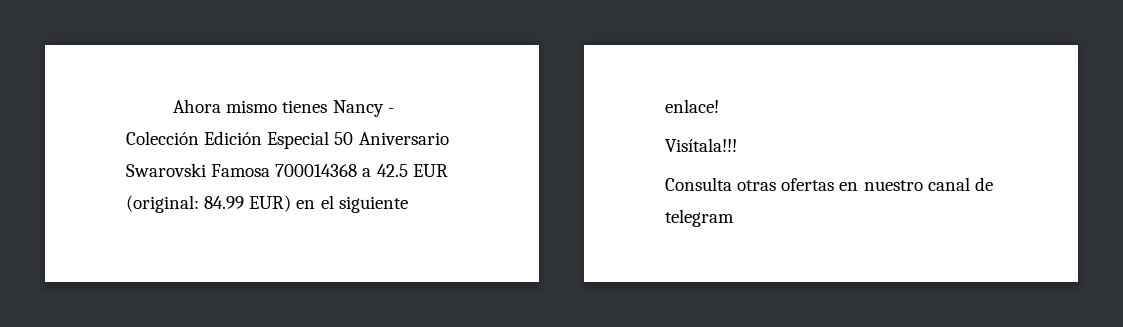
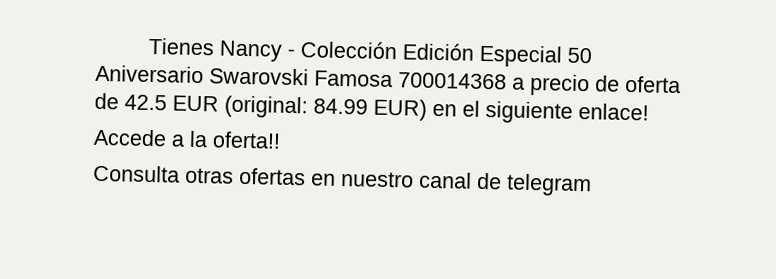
- Ahora mismo tienes Nancy - Colección Edición Especial 50 Aniversario Swarovski Famosa 700014368 a 42.5 EUR (original: 84.99 EUR) en el siguiente enlace!
+ Tienes Nancy - Colección Edición Especial 50 Aniversario Swarovski Famosa 700014368 a precio de oferta de 42.5 EUR (original: 84.99 EUR) en el siguiente enlace!
- Visítala!!!
+ Accede a la oferta!!

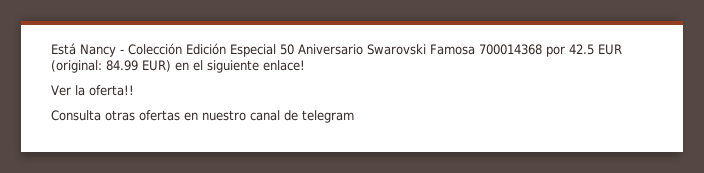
- Tienes Nancy - Colección Edición Especial 50 Aniversario Swarovski Famosa 700014368 a precio de oferta de 42.5 EUR (original: 84.99 EUR) en el siguiente enlace!
+ Está Nancy - Colección Edición Especial 50 Aniversario Swarovski Famosa 700014368 por 42.5 EUR (original: 84.99 EUR) en el siguiente enlace!
- Accede a la oferta!!
+ Ver la oferta!!

